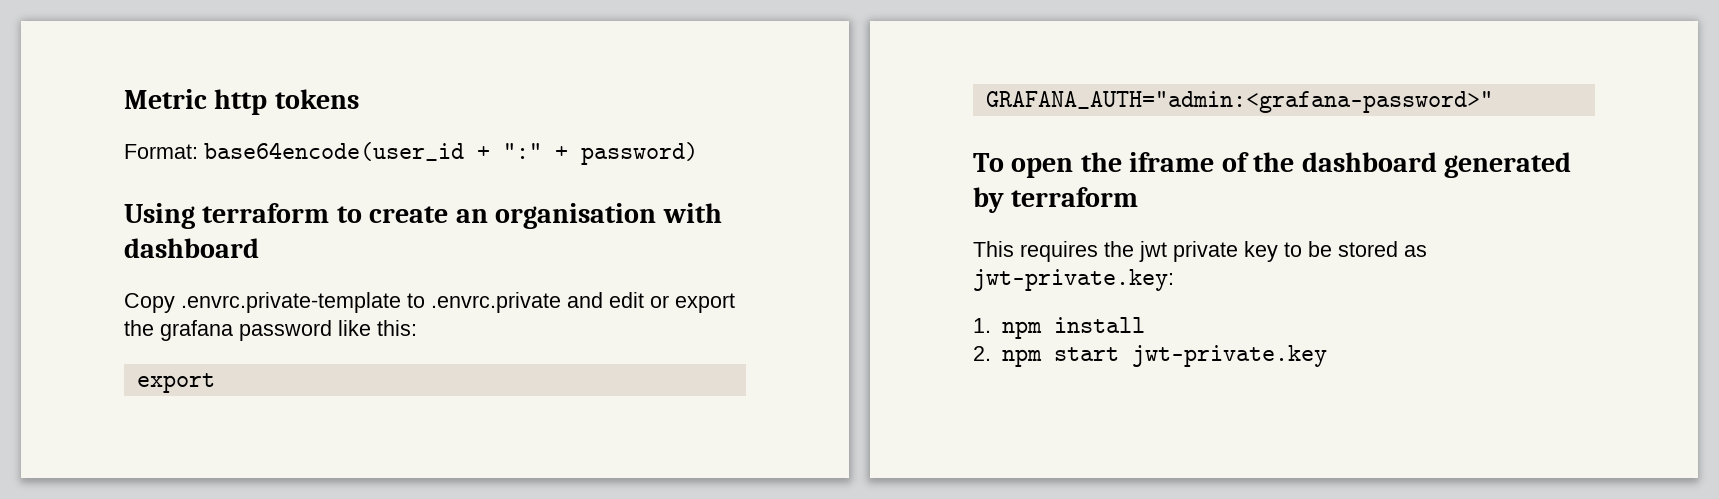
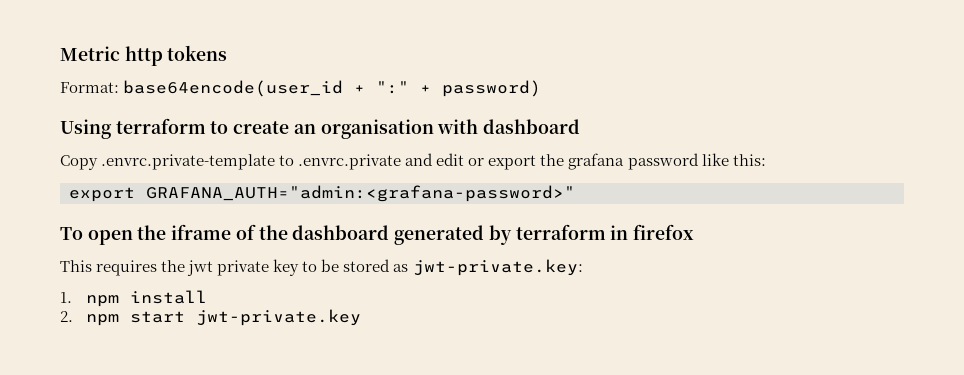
- To open the iframe of the dashboard generated by terraform
+ To open the iframe of the dashboard generated by terraform in firefox

